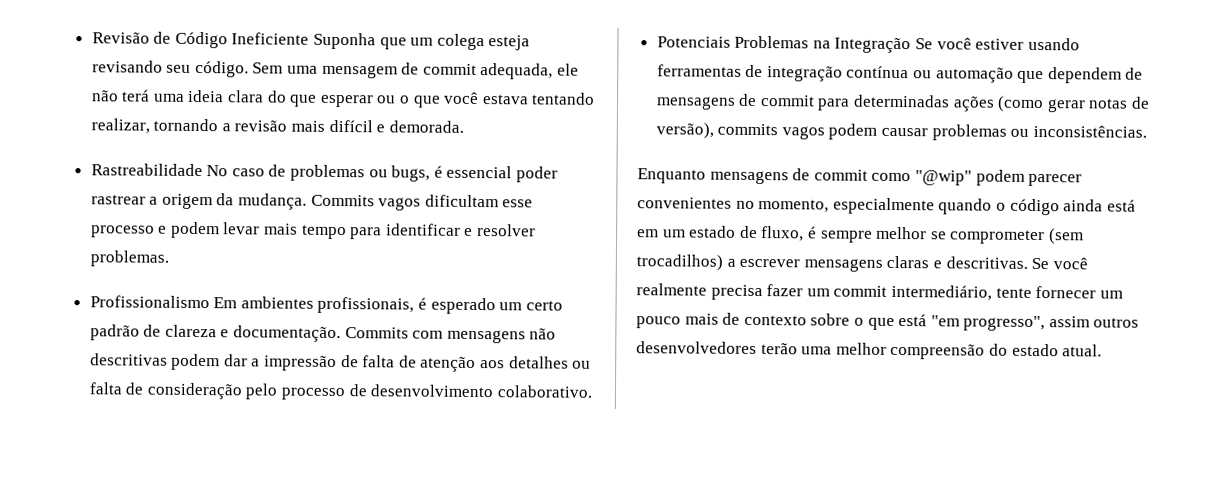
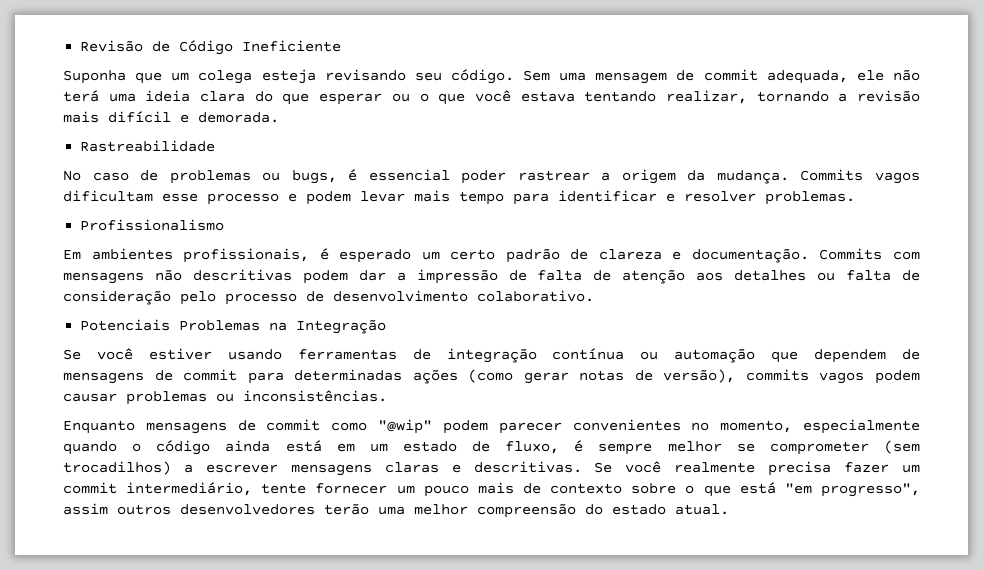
- Revisão de Código Ineficiente Suponha que um colega esteja revisando seu código.
+ Revisão de Código Ineficiente
+ Suponha que um colega esteja revisando seu código.
- Rastreabilidade No caso de problemas ou bugs, é essencial poder rastrear a origem da mudança.
+ Rastreabilidade
+ No caso de problemas ou bugs, é essencial poder rastrear a origem da mudança.
- Profissionalismo Em ambientes profissionais, é esperado um certo padrão de clareza e documentação.
+ Profissionalismo
+ Em ambientes profissionais, é esperado um certo padrão de clareza e documentação.
- Potenciais Problemas na Integração Se você estiver usando ferramentas de integração contínua ou automação que dependem de mensagens de commit para determinadas ações (como gerar notas de versão), commits vagos podem causar problemas ou inconsistências.
+ Potenciais Problemas na Integração
+ Se você estiver usando ferramentas de integração contínua ou automação que dependem de mensagens de commit para determinadas ações (como gerar notas de versão), commits vagos podem causar problemas ou inconsistências.

